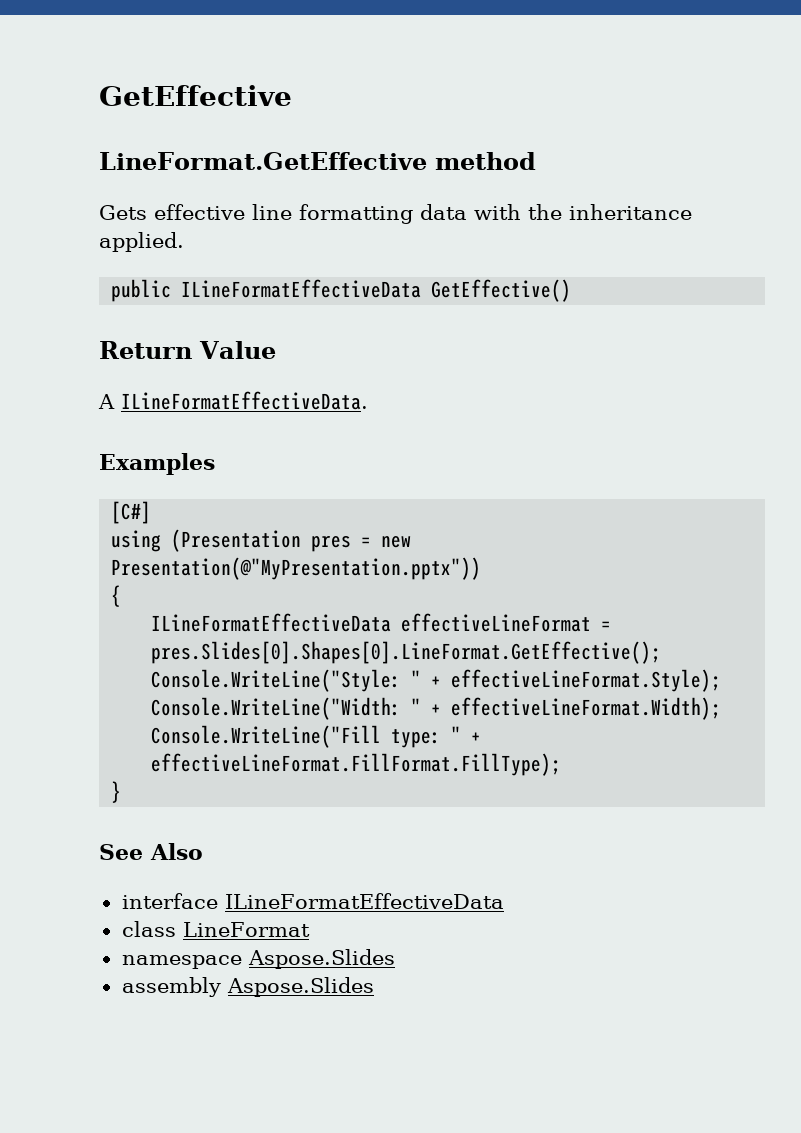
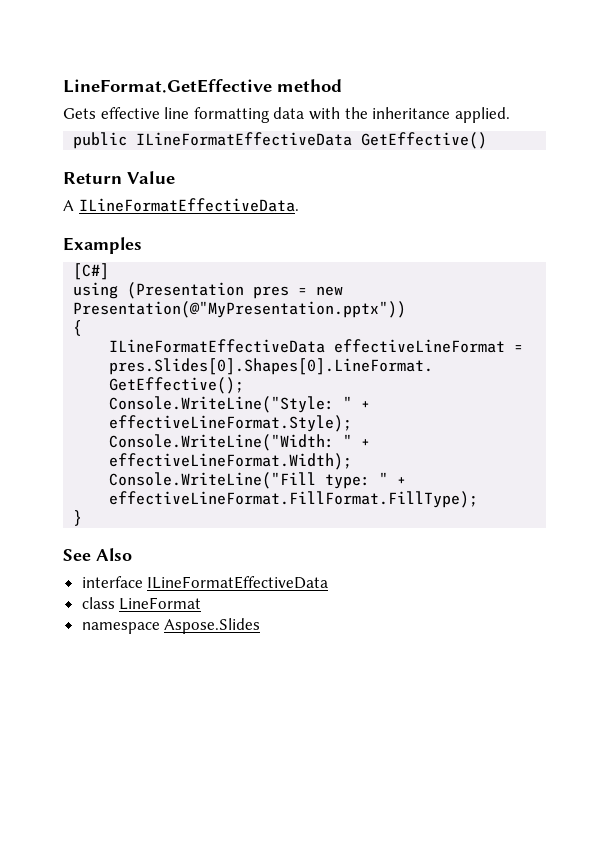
- GetEffective
- assembly Aspose.Slides

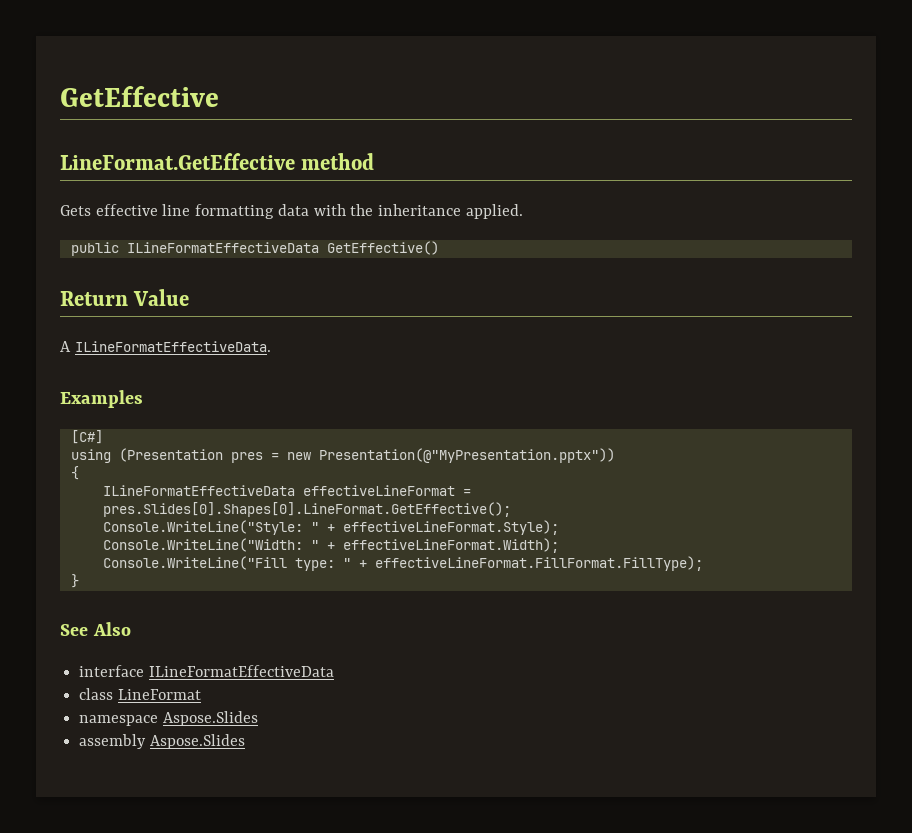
+ GetEffective
+ assembly Aspose.Slides

